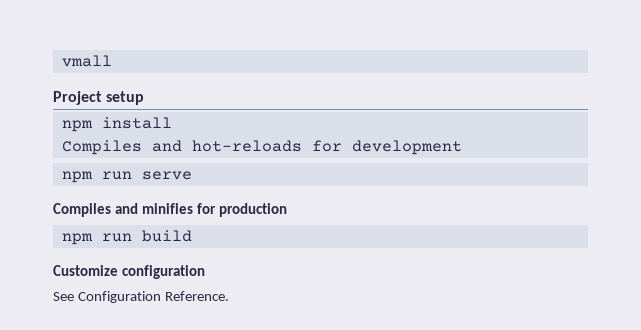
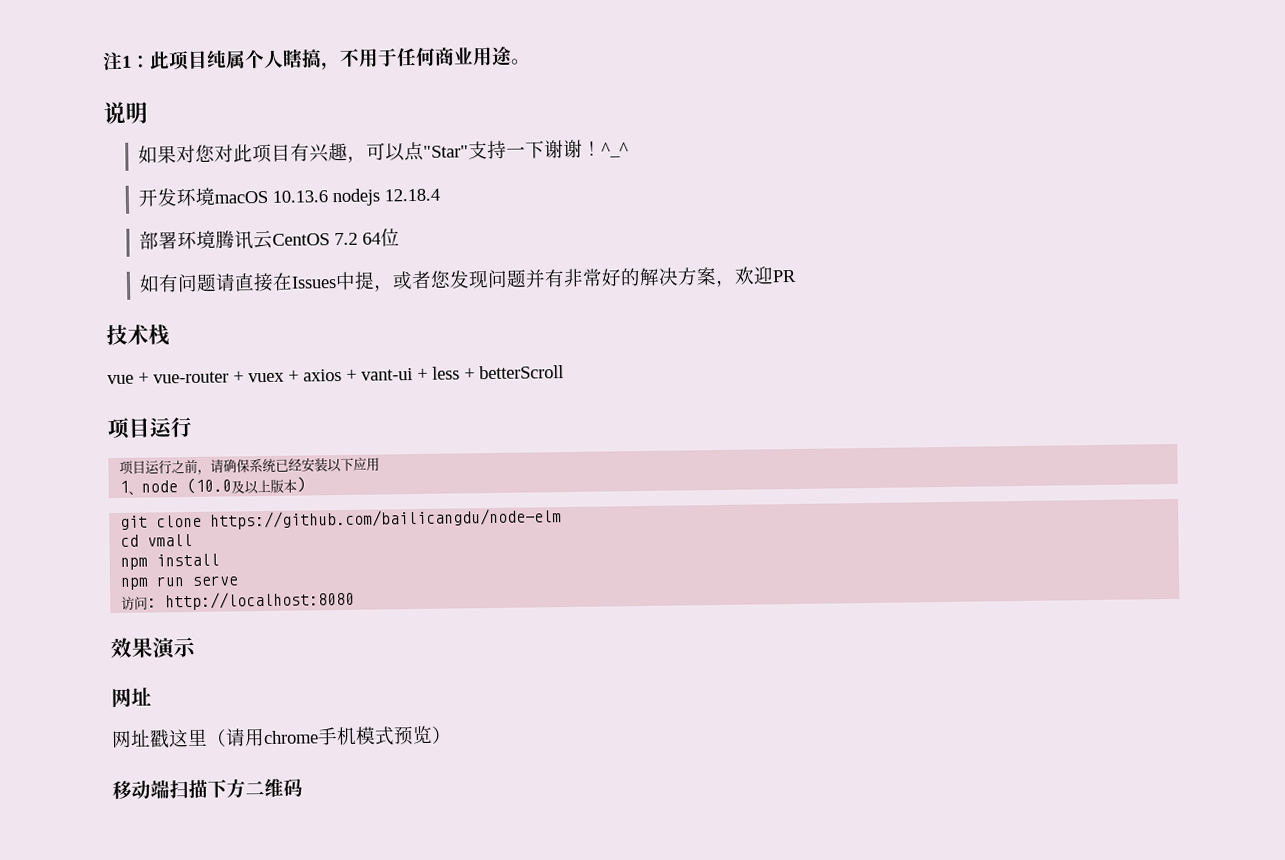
- vmall
+ 注1：此项目纯属个人瞎搞，不用于任何商业用途。
+ 说明
+ 如果对您对此项目有兴趣，可以点"Star"支持一下谢谢！^_^
+ 开发环境macOS 10.13.6 nodejs 12.18.4
+ 部署环境腾讯云CentOS 7.2 64位
+ 如有问题请直接在Issues中提，或者您发现问题并有非常好的解决方案，欢迎PR
+ 技术栈
+ vue + vue-router + vuex + axios + vant-ui + less + betterScroll
+ 项目运行
+ 项目运行之前，请确保系统已经安装以下应用
+ 1、node (10.0及以上版本)
+ git clone https://github.com/bailicangdu/node-elm
+ cd vmall
- Project setup
- Compiles and hot-reloads for development
  npm run serve
- Compiles and minifies for production
- npm run build
- Customize configuration
- See Configuration Reference.
+ 访问: http://localhost:8080
+ 效果演示
+ 网址
+ 网址戳这里（请用chrome手机模式预览）
+ 移动端扫描下方二维码

